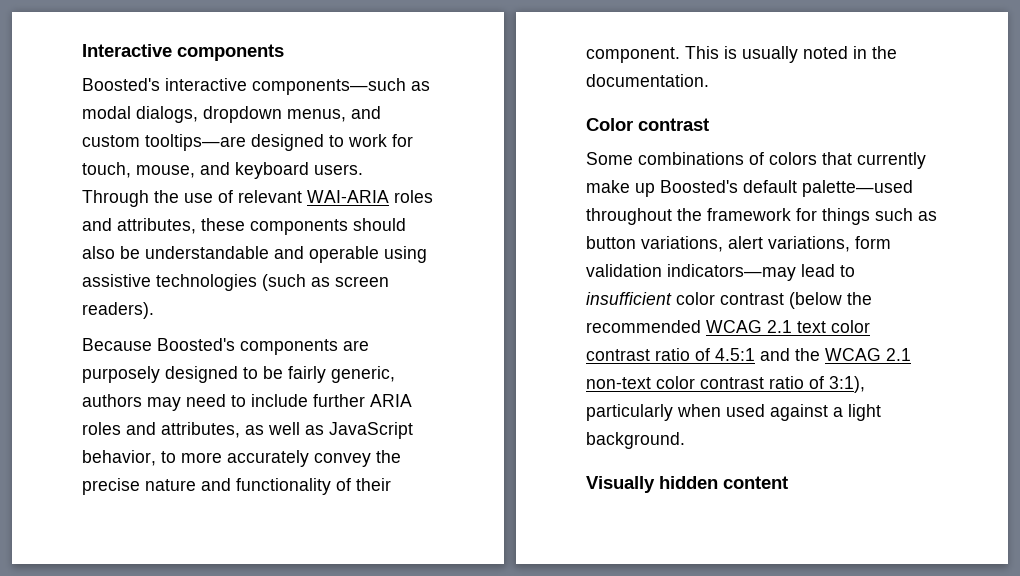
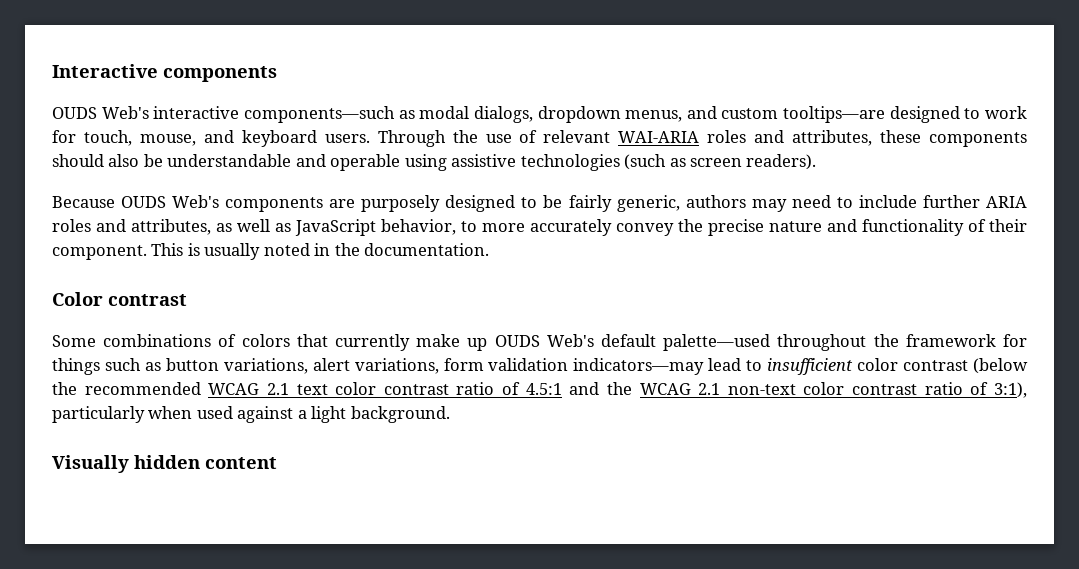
- Boosted's interactive components—such as modal dialogs, dropdown menus, and custom tooltips—are designed to work for touch, mouse, and keyboard users.
+ OUDS Web's interactive components—such as modal dialogs, dropdown menus, and custom tooltips—are designed to work for touch, mouse, and keyboard users.
- Because Boosted's components are purposely designed to be fairly generic, authors may need to include further ARIA roles and attributes, as well as JavaScript behavior, to more accurately convey the precise nature and functionality of their component.
+ Because OUDS Web's components are purposely designed to be fairly generic, authors may need to include further ARIA roles and attributes, as well as JavaScript behavior, to more accurately convey the precise nature and functionality of their component.
- Some combinations of colors that currently make up Boosted's default palette—used throughout the framework for things such as button variations, alert variations, form validation indicators—may lead to insufficient color contrast (below the recommended WCAG 2.1 text color contrast ratio of 4.5:1 and the WCAG 2.1 non-text color contrast ratio of 3:1), particularly when used against a light background.
+ Some combinations of colors that currently make up OUDS Web's default palette—used throughout the framework for things such as button variations, alert variations, form validation indicators—may lead to insufficient color contrast (below the recommended WCAG 2.1 text color contrast ratio of 4.5:1 and the WCAG 2.1 non-text color contrast ratio of 3:1), particularly when used against a light background.

